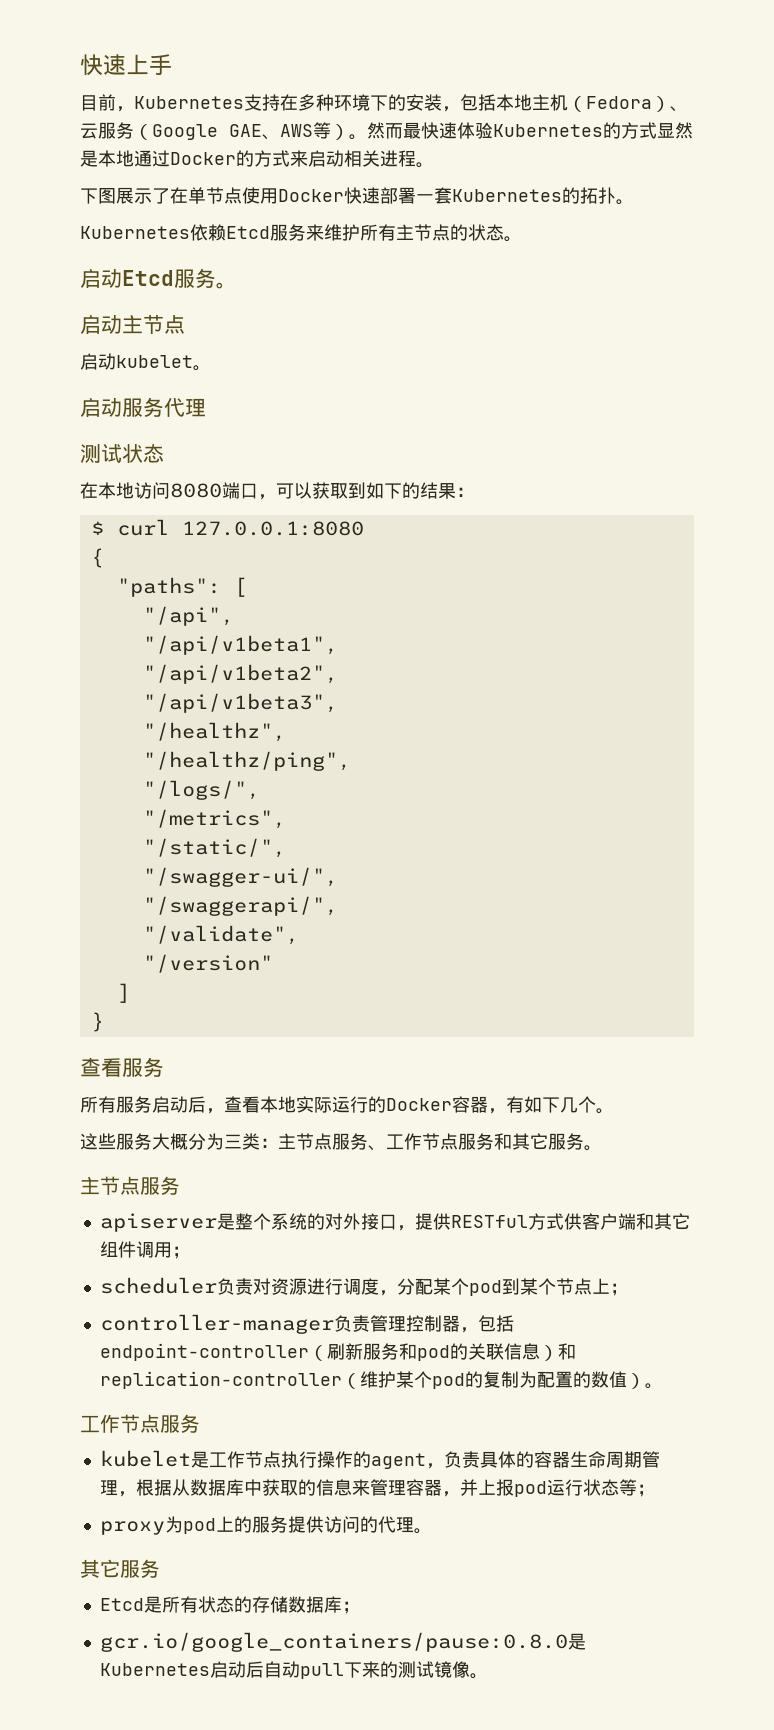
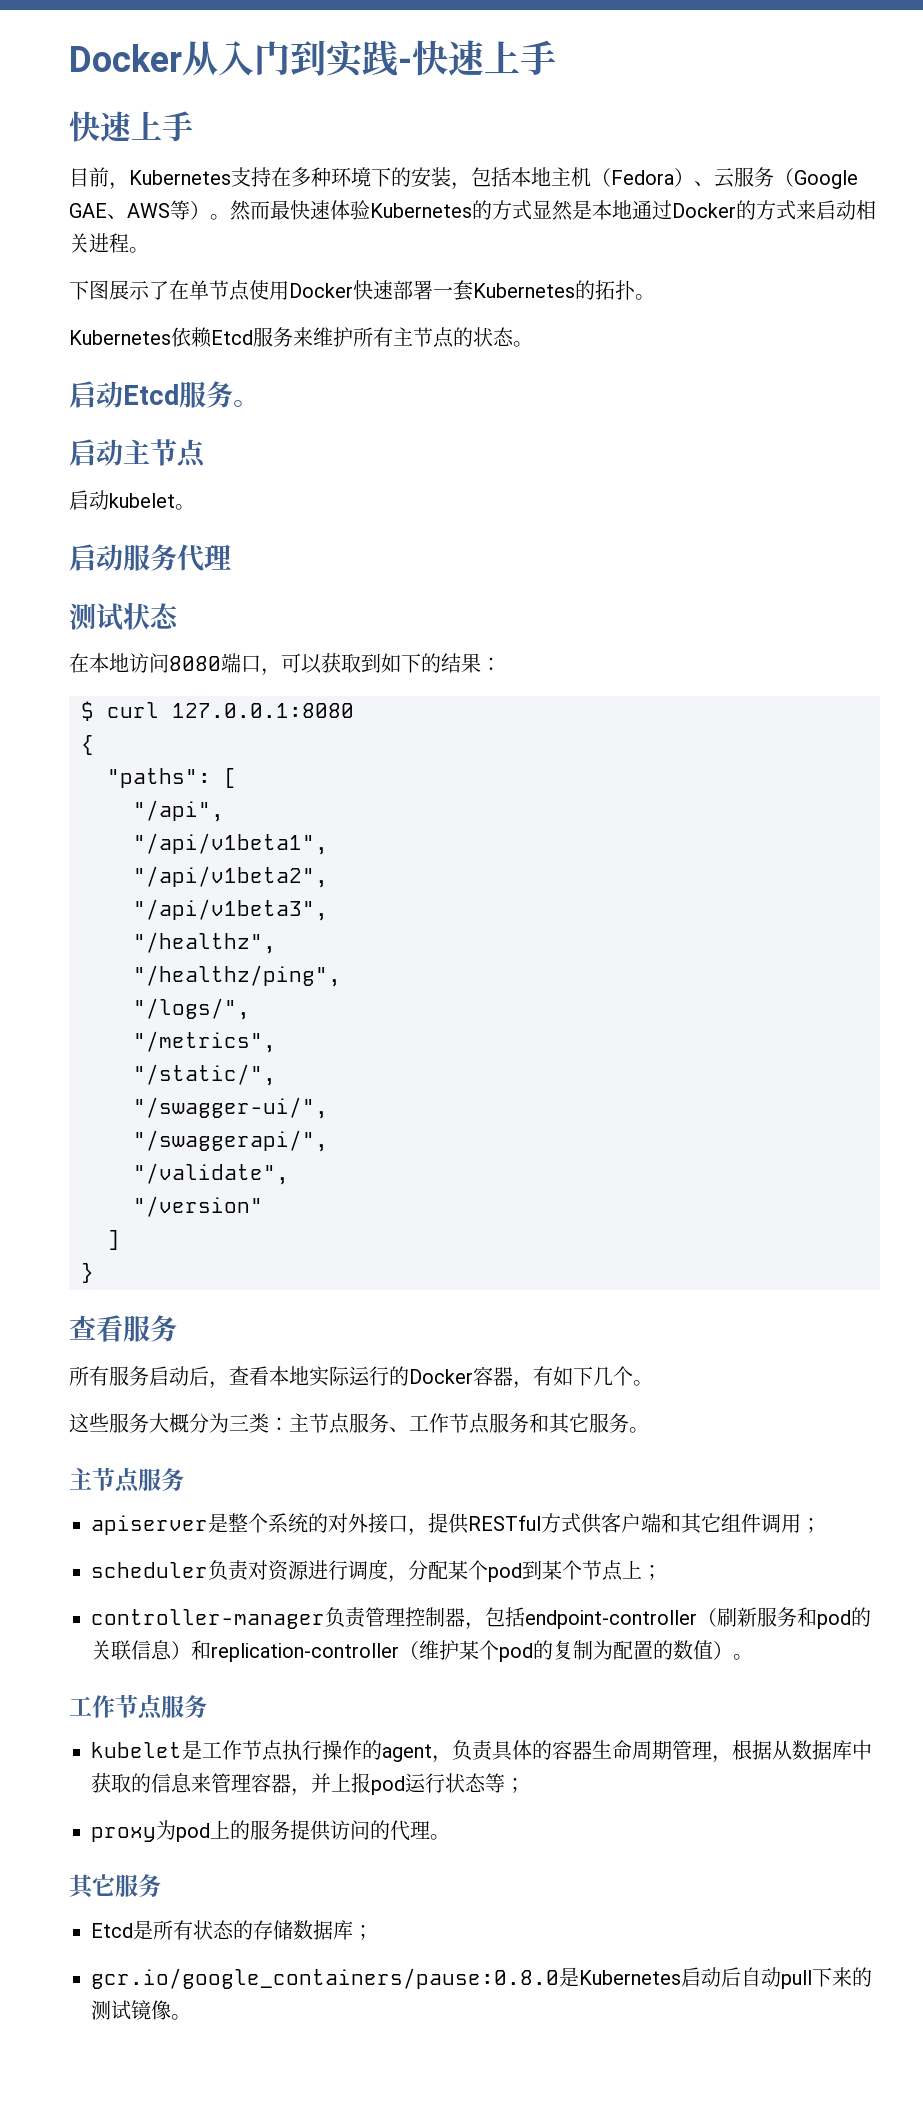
+ Docker从入门到实践-快速上手

